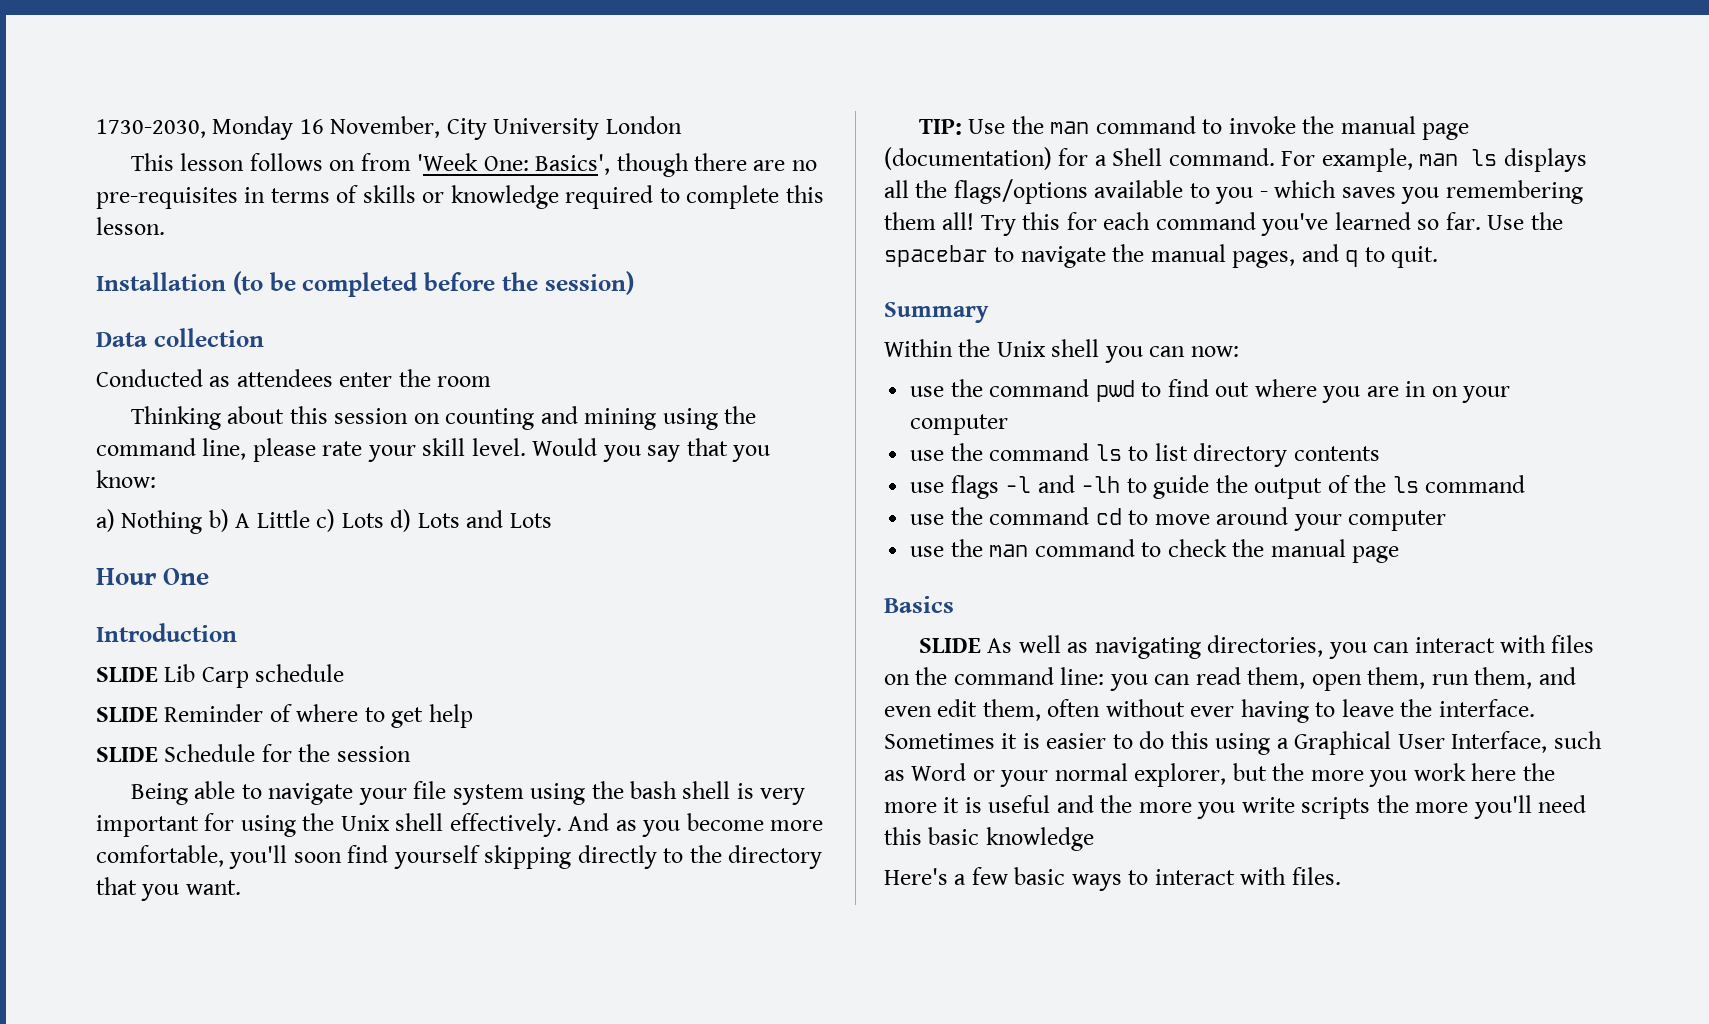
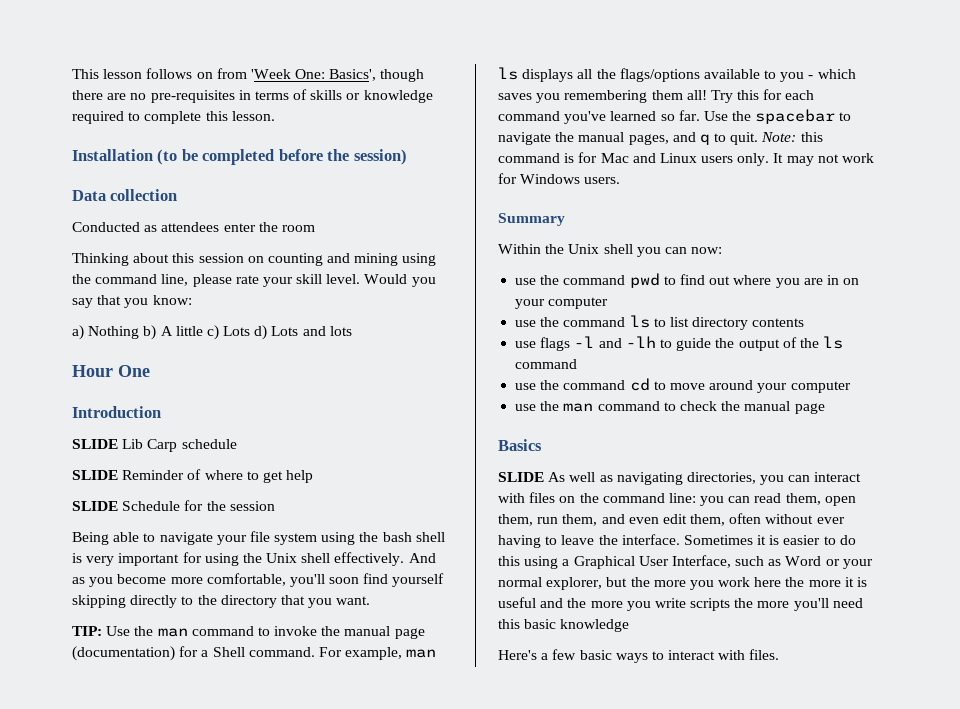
- 1730-2030, Monday 16 November, City University London
- a) Nothing b) A Little c) Lots d) Lots and Lots
+ a) Nothing b) A little c) Lots d) Lots and lots
+ Note: this command is for Mac and Linux users only. It may not work for Windows users.

